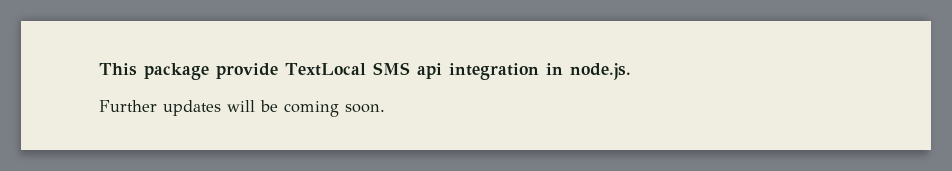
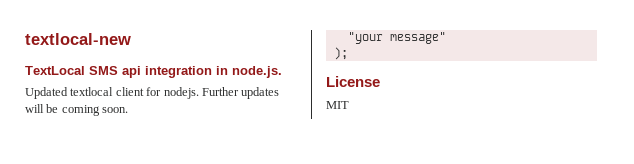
- This package provide TextLocal SMS api integration in node.js.
+ textlocal-new
+ TextLocal SMS api integration in node.js.
+ Updated textlocal client for nodejs.
+ "your message"
+ );
+ License
+ MIT

